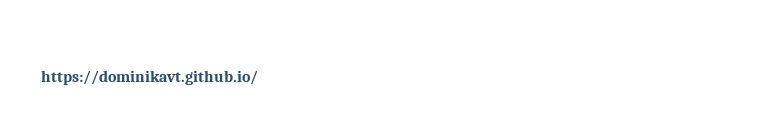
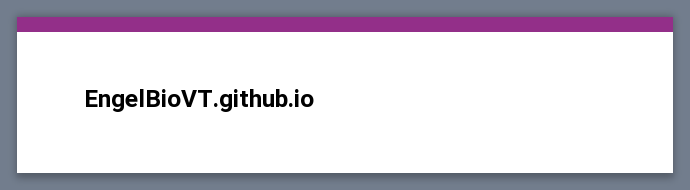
- https://dominikavt.github.io/
+ EngelBioVT.github.io

